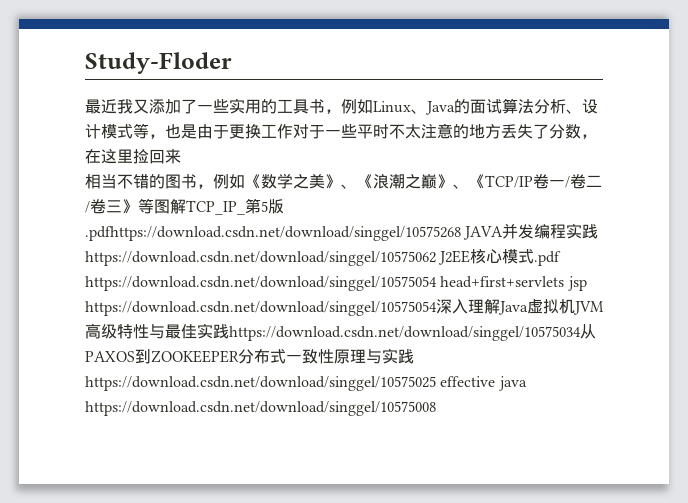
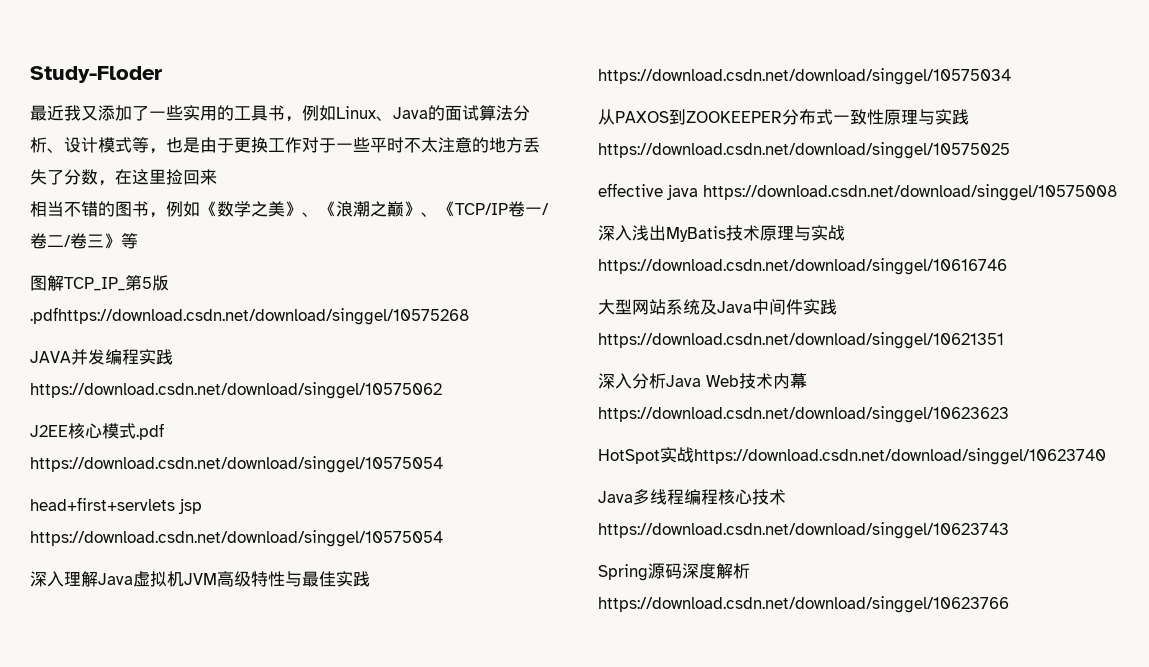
- 相当不错的图书，例如《数学之美》、《浪潮之巅》、《TCP/IP卷一/卷二/卷三》等图解TCP_IP_第5版.pdfhttps://download.csdn.net/download/singgel/10575268 JAVA并发编程实践https://download.csdn.net/download/singgel/10575062 J2EE核心模式.pdf https://download.csdn.net/download/singgel/10575054 head+first+servlets jsp https://download.csdn.net/download/singgel/10575054深入理解Java虚拟机JVM高级特性与最佳实践https://download.csdn.net/download/singgel/10575034从PAXOS到ZOOKEEPER分布式一致性原理与实践https://download.csdn.net/download/singgel/10575025 effective java https://download.csdn.net/download/singgel/10575008
+ 相当不错的图书，例如《数学之美》、《浪潮之巅》、《TCP/IP卷一/卷二/卷三》等
+ 图解TCP_IP_第5版.pdfhttps://download.csdn.net/download/singgel/10575268
+ JAVA并发编程实践https://download.csdn.net/download/singgel/10575062
+ J2EE核心模式.pdf https://download.csdn.net/download/singgel/10575054
+ head+first+servlets jsp https://download.csdn.net/download/singgel/10575054
+ 深入理解Java虚拟机JVM高级特性与最佳实践https://download.csdn.net/download/singgel/10575034
+ 从PAXOS到ZOOKEEPER分布式一致性原理与实践https://download.csdn.net/download/singgel/10575025
+ effective java https://download.csdn.net/download/singgel/10575008
+ 深入浅出MyBatis技术原理与实战https://download.csdn.net/download/singgel/10616746
+ 大型网站系统及Java中间件实践https://download.csdn.net/download/singgel/10621351
+ 深入分析Java Web技术内幕https://download.csdn.net/download/singgel/10623623
+ HotSpot实战https://download.csdn.net/download/singgel/10623740
+ Java多线程编程核心技术https://download.csdn.net/download/singgel/10623743
+ Spring源码深度解析https://download.csdn.net/download/singgel/10623766

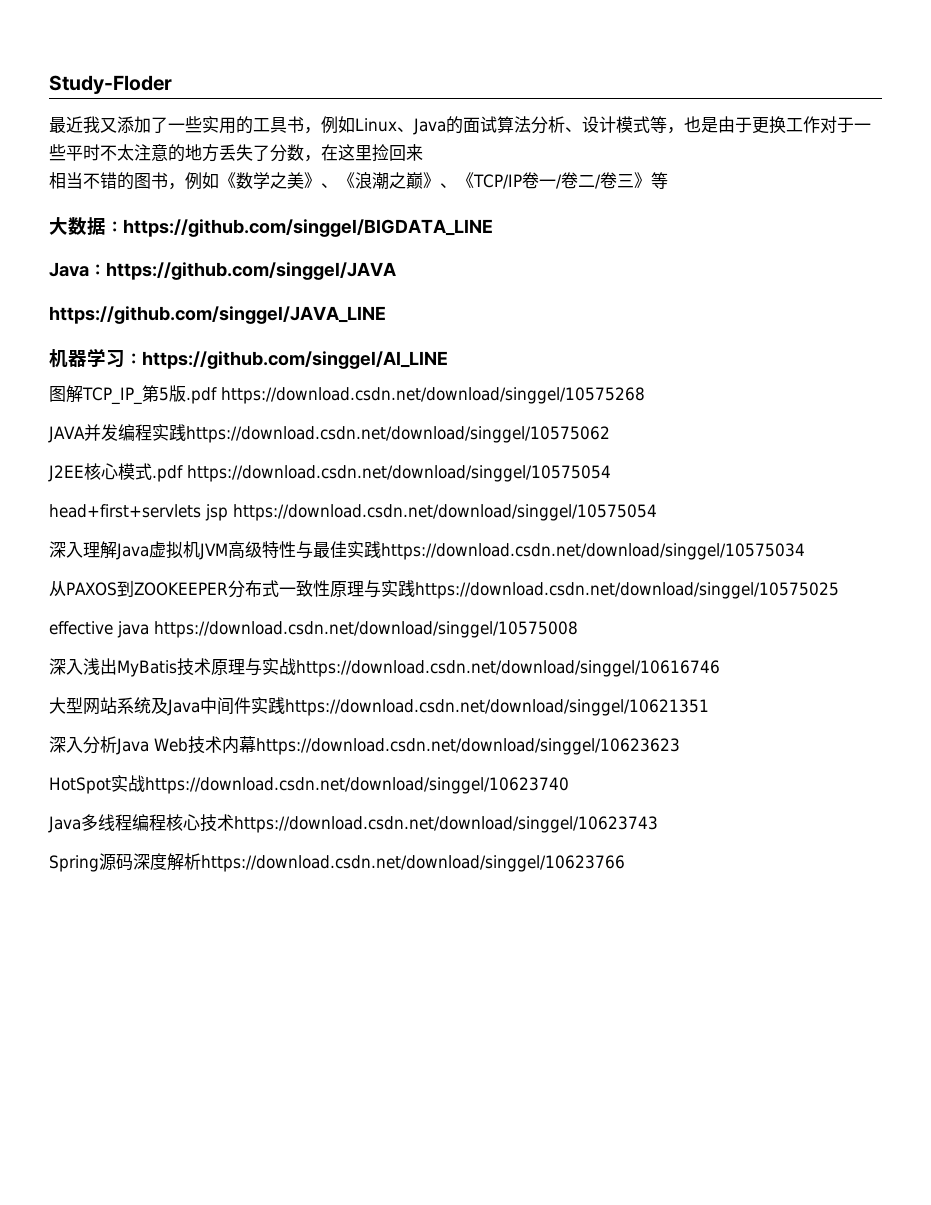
+ 大数据：https://github.com/singgel/BIGDATA_LINE
+ Java：https://github.com/singgel/JAVA
+ https://github.com/singgel/JAVA_LINE
+ 机器学习：https://github.com/singgel/AI_LINE
- 图解TCP_IP_第5版.pdfhttps://download.csdn.net/download/singgel/10575268
+ 图解TCP_IP_第5版.pdf https://download.csdn.net/download/singgel/10575268

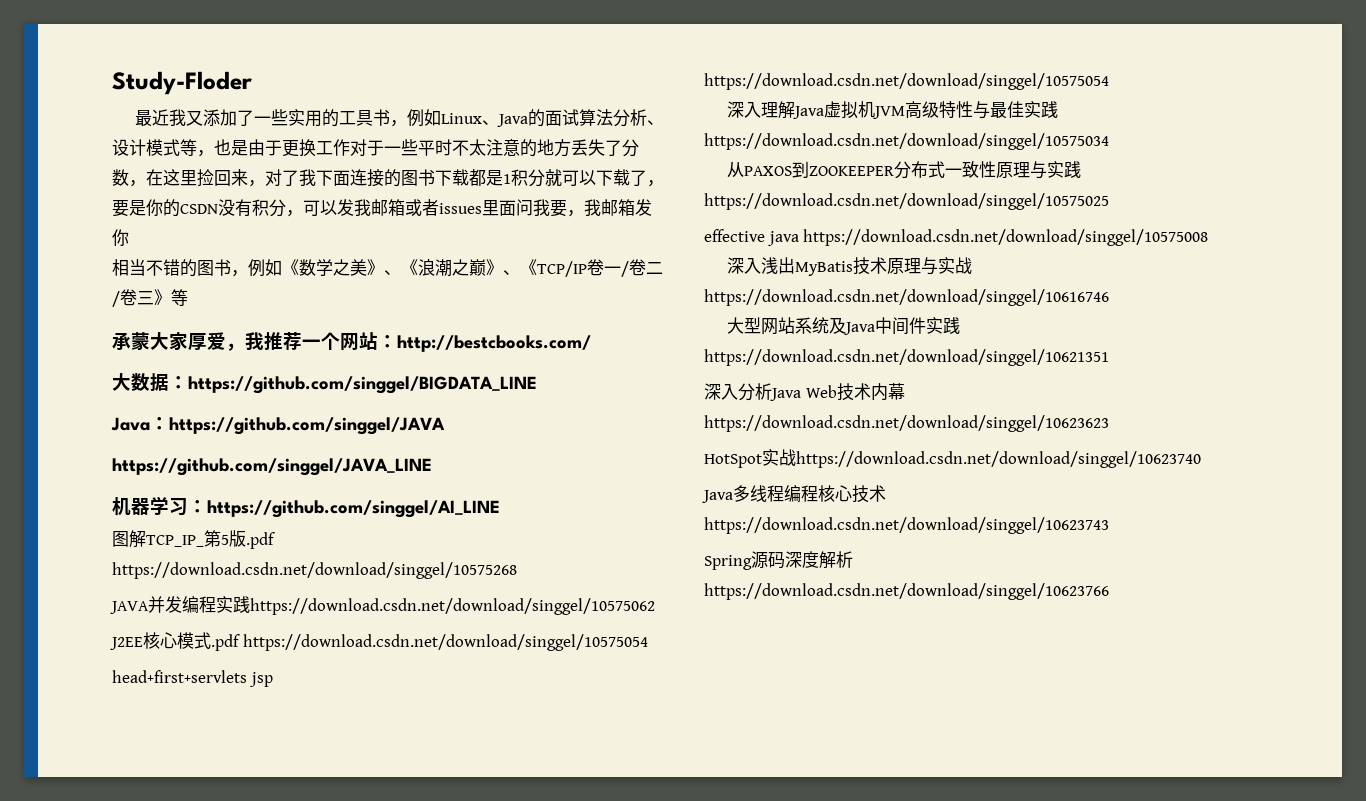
- 最近我又添加了一些实用的工具书，例如Linux、Java的面试算法分析、设计模式等，也是由于更换工作对于一些平时不太注意的地方丢失了分数，在这里捡回来
+ 最近我又添加了一些实用的工具书，例如Linux、Java的面试算法分析、设计模式等，也是由于更换工作对于一些平时不太注意的地方丢失了分数，在这里捡回来，对了我下面连接的图书下载都是1积分就可以下载了，要是你的CSDN没有积分，可以发我邮箱或者issues里面问我要，我邮箱发你
+ 承蒙大家厚爱，我推荐一个网站：http://bestcbooks.com/

